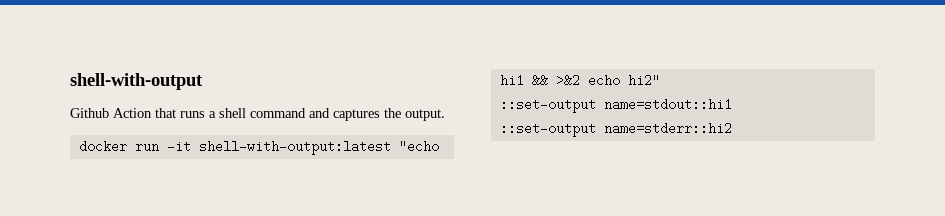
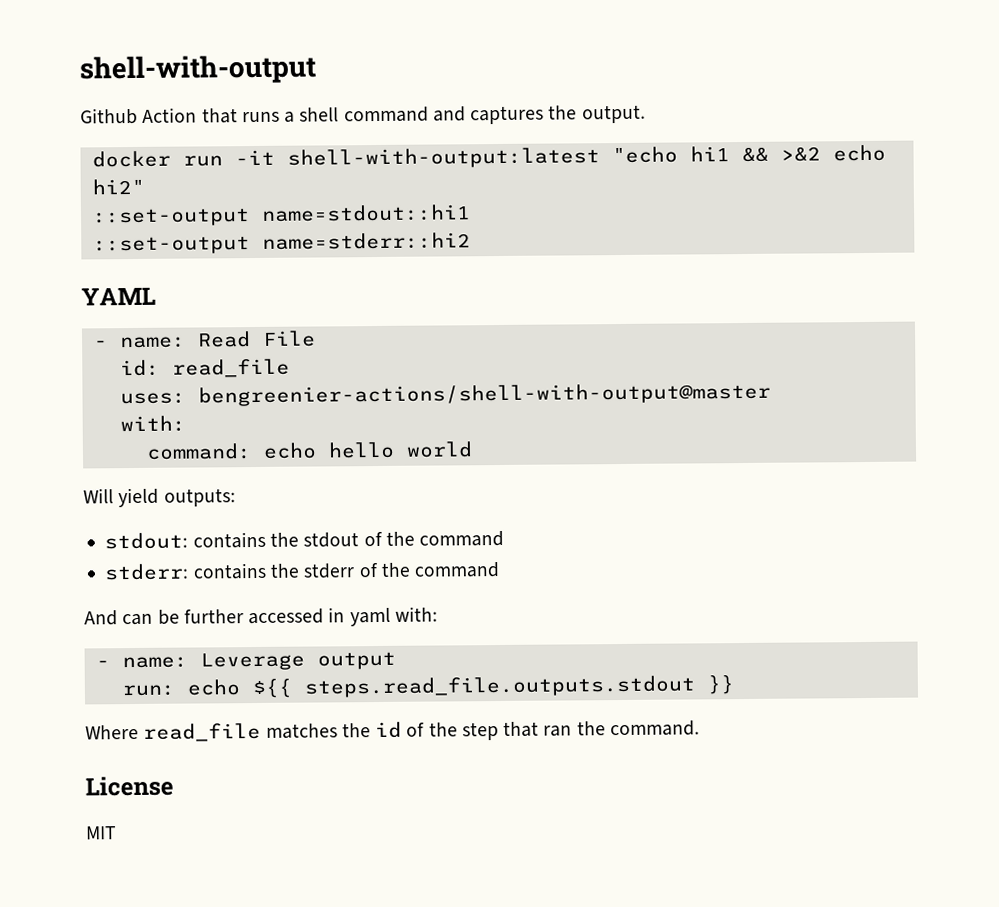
+ YAML
+ - name: Read File
+ id: read_file
+ uses: bengreenier-actions/shell-with-output@master
+ with:
+ command: echo hello world
+ Will yield outputs:
+ stdout: contains the stdout of the command
+ stderr: contains the stderr of the command
+ And can be further accessed in yaml with:
+ - name: Leverage output
+ run: echo ${{ steps.read_file.outputs.stdout }}
+ Where read_file matches the id of the step that ran the command.
+ License
+ MIT

